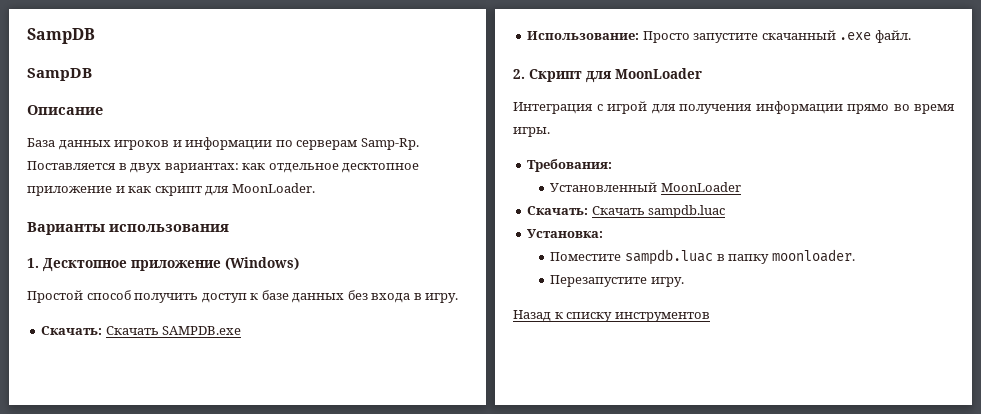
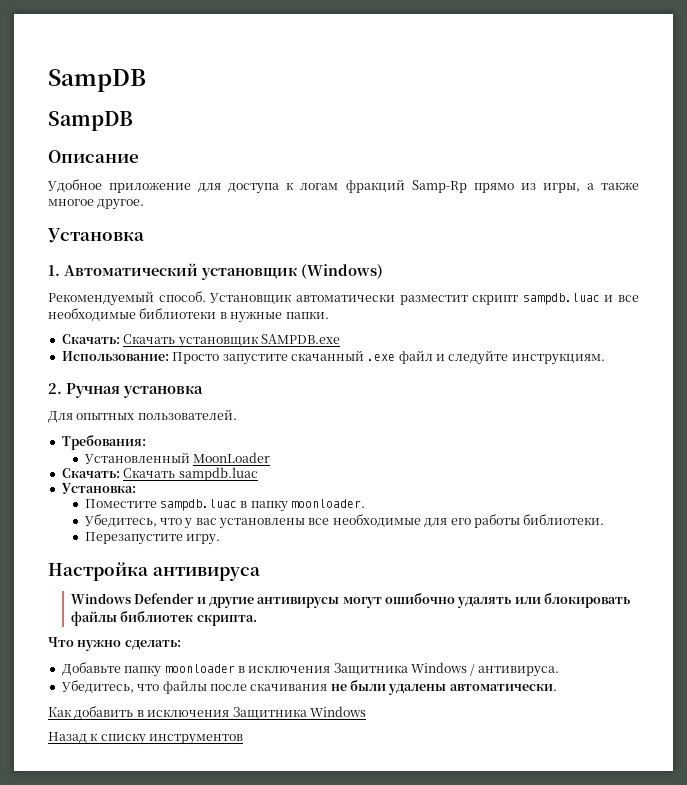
- База данных игроков и информации по серверам Samp-Rp. Поставляется в двух вариантах: как отдельное десктопное приложение и как скрипт для MoonLoader.
- Варианты использования
+ Удобное приложение для доступа к логам фракций Samp-Rp прямо из игры, а также многое другое.
+ Установка
- 1. Десктопное приложение (Windows)
+ 1. Автоматический установщик (Windows)
- Простой способ получить доступ к базе данных без входа в игру.
- Скачать: Скачать SAMPDB.exe
+ Рекомендуемый способ. Установщик автоматически разместит скрипт sampdb.luac и все необходимые библиотеки в нужные папки.
+ Скачать: Скачать установщик SAMPDB.exe
- Использование: Просто запустите скачанный .exe файл.
- 2. Скрипт для MoonLoader
- Интеграция с игрой для получения информации прямо во время игры.
+ Использование: Просто запустите скачанный .exe файл и следуйте инструкциям.
+ 2. Ручная установка
+ Для опытных пользователей.
+ Убедитесь, что у вас установлены все необходимые для его работы библиотеки.
  Перезапустите игру.
+ Настройка антивируса
+ Windows Defender и другие антивирусы могут ошибочно удалять или блокировать файлы библиотек скрипта.
+ Что нужно сделать:
+ Добавьте папку moonloader в исключения Защитника Windows / антивируса.
+ Убедитесь, что файлы после скачивания не были удалены автоматически.
+ Как добавить в исключения Защитника Windows

